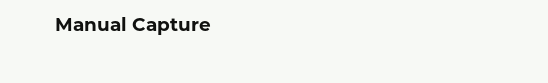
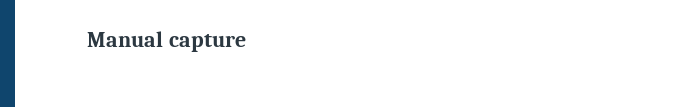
- Manual Capture
+ Manual capture

